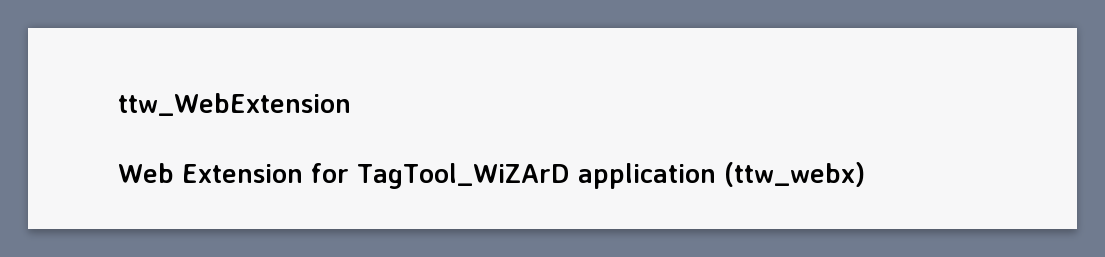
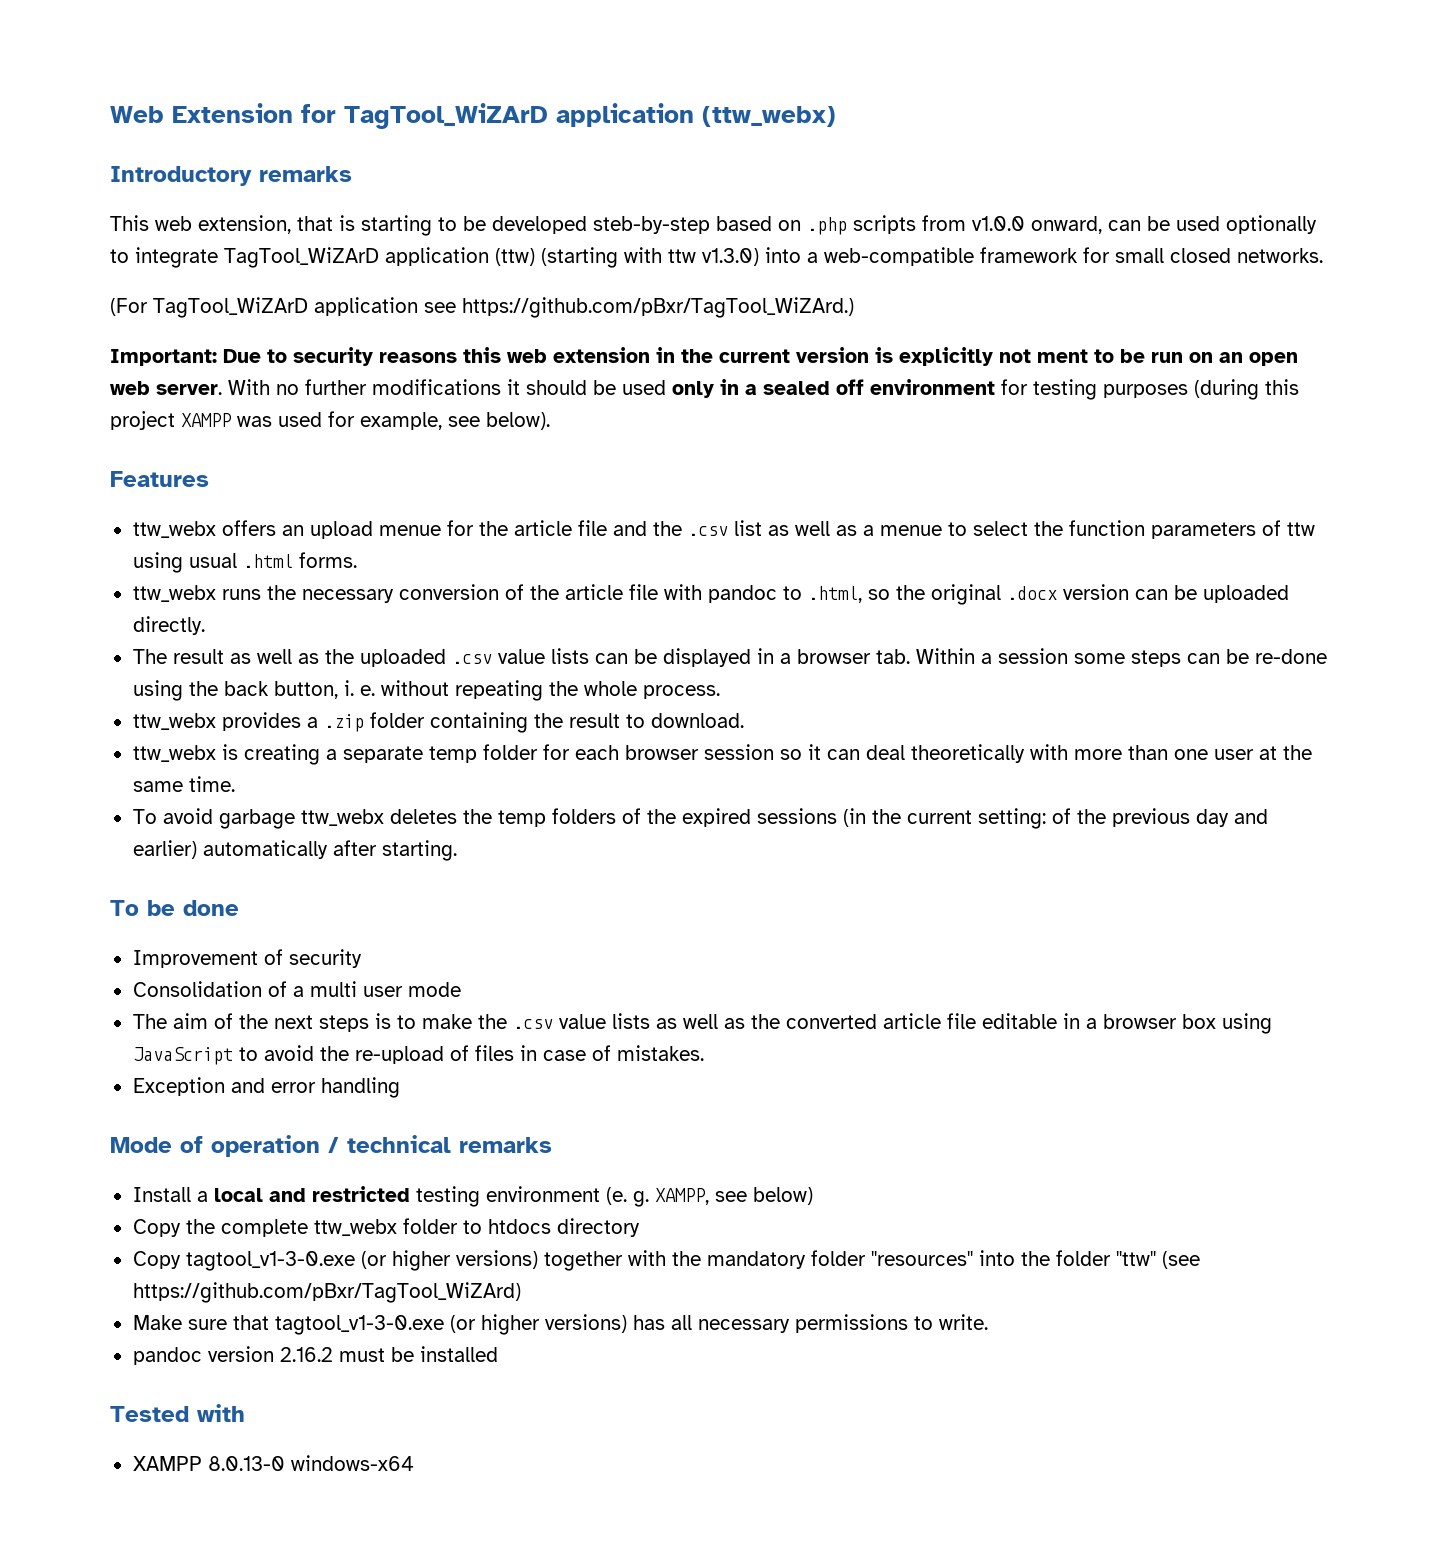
- ttw_WebExtension
+ Introductory remarks
+ This web extension, that is starting to be developed steb-by-step based on .php scripts from v1.0.0 onward, can be used optionally to integrate TagTool_WiZArD application (ttw) (starting with ttw v1.3.0) into a web-compatible framework for small closed networks.
+ (For TagTool_WiZArD application see https://github.com/pBxr/TagTool_WiZArd.)
+ Important: Due to security reasons this web extension in the current version is explicitly not ment to be run on an open web server. With no further modifications it should be used only in a sealed off environment for testing purposes (during this project XAMPP was used for example, see below).
+ Features
+ ttw_webx offers an upload menue for the article file and the .csv list as well as a menue to select the function parameters of ttw using usual .html forms.
+ ttw_webx runs the necessary conversion of the article file with pandoc to .html, so the original .docx version can be uploaded directly.
+ The result as well as the uploaded .csv value lists can be displayed in a browser tab. Within a session some steps can be re-done using the back button, i. e. without repeating the whole process.
+ ttw_webx provides a .zip folder containing the result to download.
+ ttw_webx is creating a separate temp folder for each browser session so it can deal theoretically with more than one user at the same time.
+ To avoid garbage ttw_webx deletes the temp folders of the expired sessions (in the current setting: of the previous day and earlier) automatically after starting.
+ To be done
+ Improvement of security
+ Consolidation of a multi user mode
+ The aim of the next steps is to make the .csv value lists as well as the converted article file editable in a browser box using JavaScript to avoid the re-upload of files in case of mistakes.
+ Exception and error handling
+ Mode of operation / technical remarks
+ Install a local and restricted testing environment (e. g. XAMPP, see below)
+ Copy the complete ttw_webx folder to htdocs directory
+ Copy tagtool_v1-3-0.exe (or higher versions) together with the mandatory folder "resources" into the folder "ttw" (see https://github.com/pBxr/TagTool_WiZArd)
+ Make sure that tagtool_v1-3-0.exe (or higher versions) has all necessary permissions to write.
+ pandoc version 2.16.2 must be installed
+ Tested with
+ XAMPP 8.0.13-0 windows-x64

